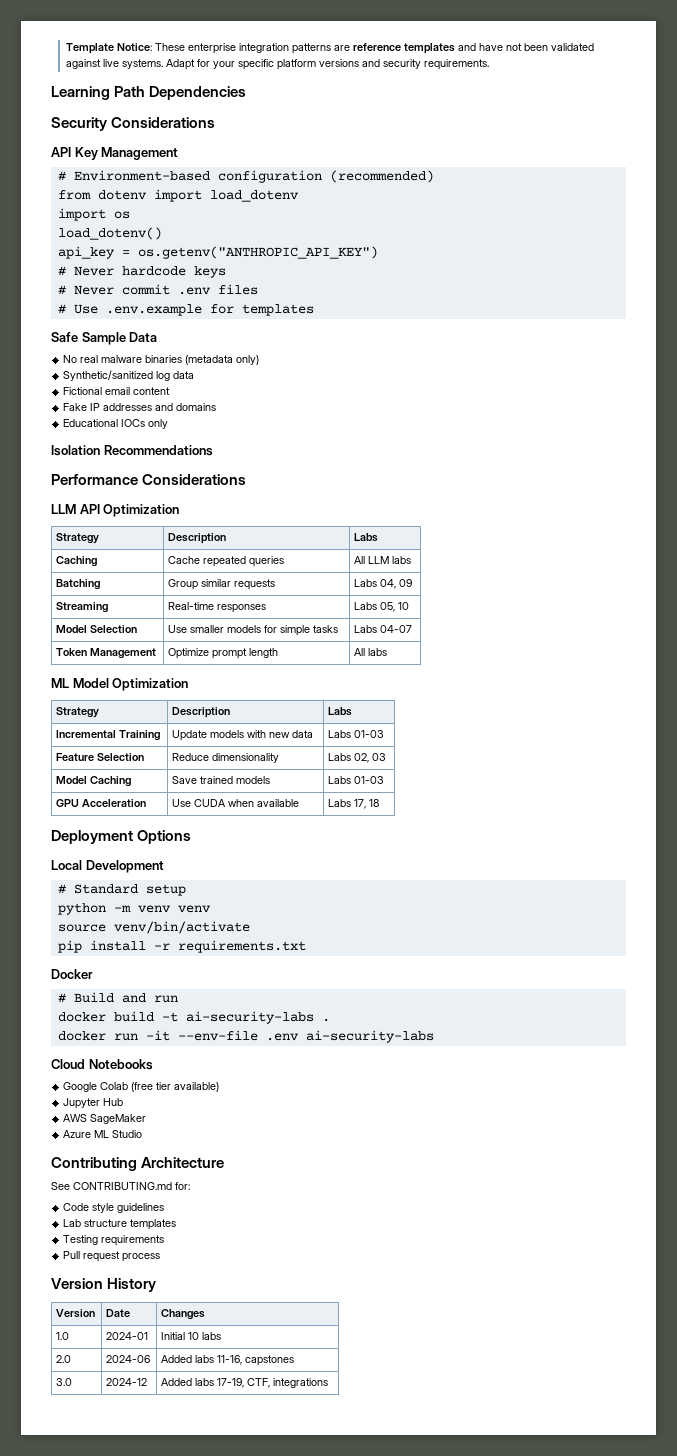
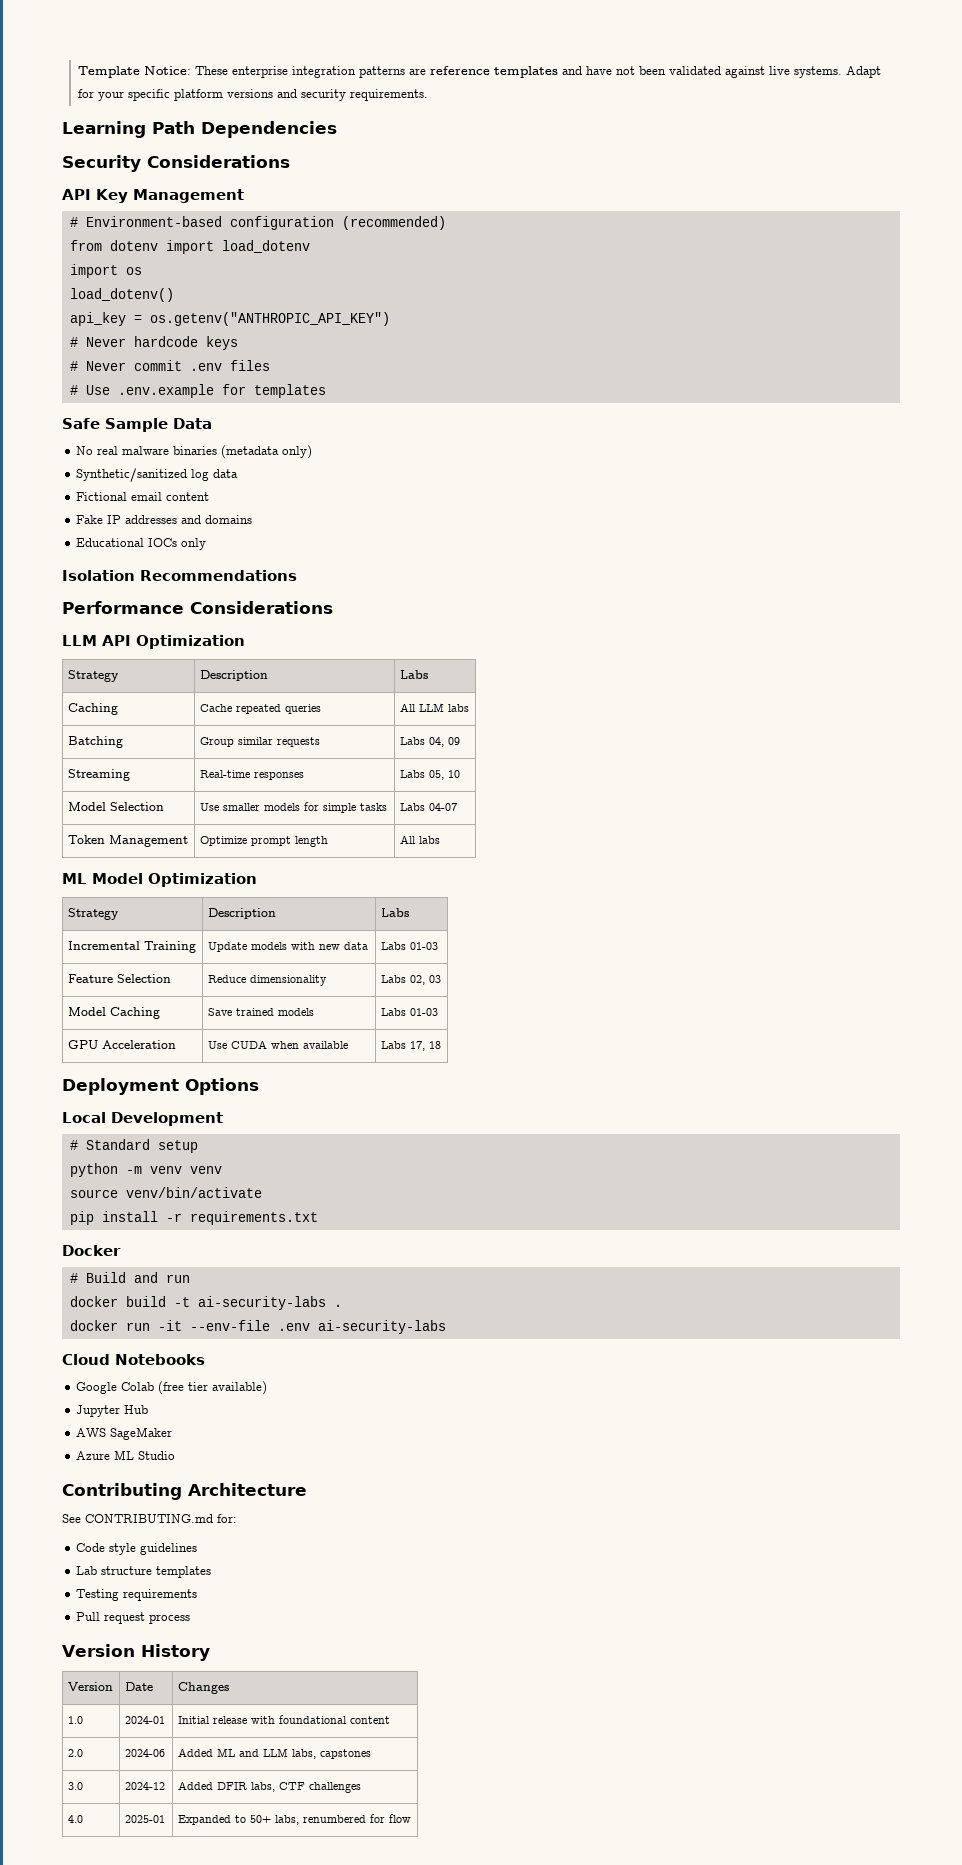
- 1.0 | 2024-01 | Initial 10 labs
+ 1.0 | 2024-01 | Initial release with foundational content
- 2.0 | 2024-06 | Added labs 11-16, capstones
+ 2.0 | 2024-06 | Added ML and LLM labs, capstones
- 3.0 | 2024-12 | Added labs 17-19, CTF, integrations
+ 3.0 | 2024-12 | Added DFIR labs, CTF challenges
+ 4.0 | 2025-01 | Expanded to 50+ labs, renumbered for flow

